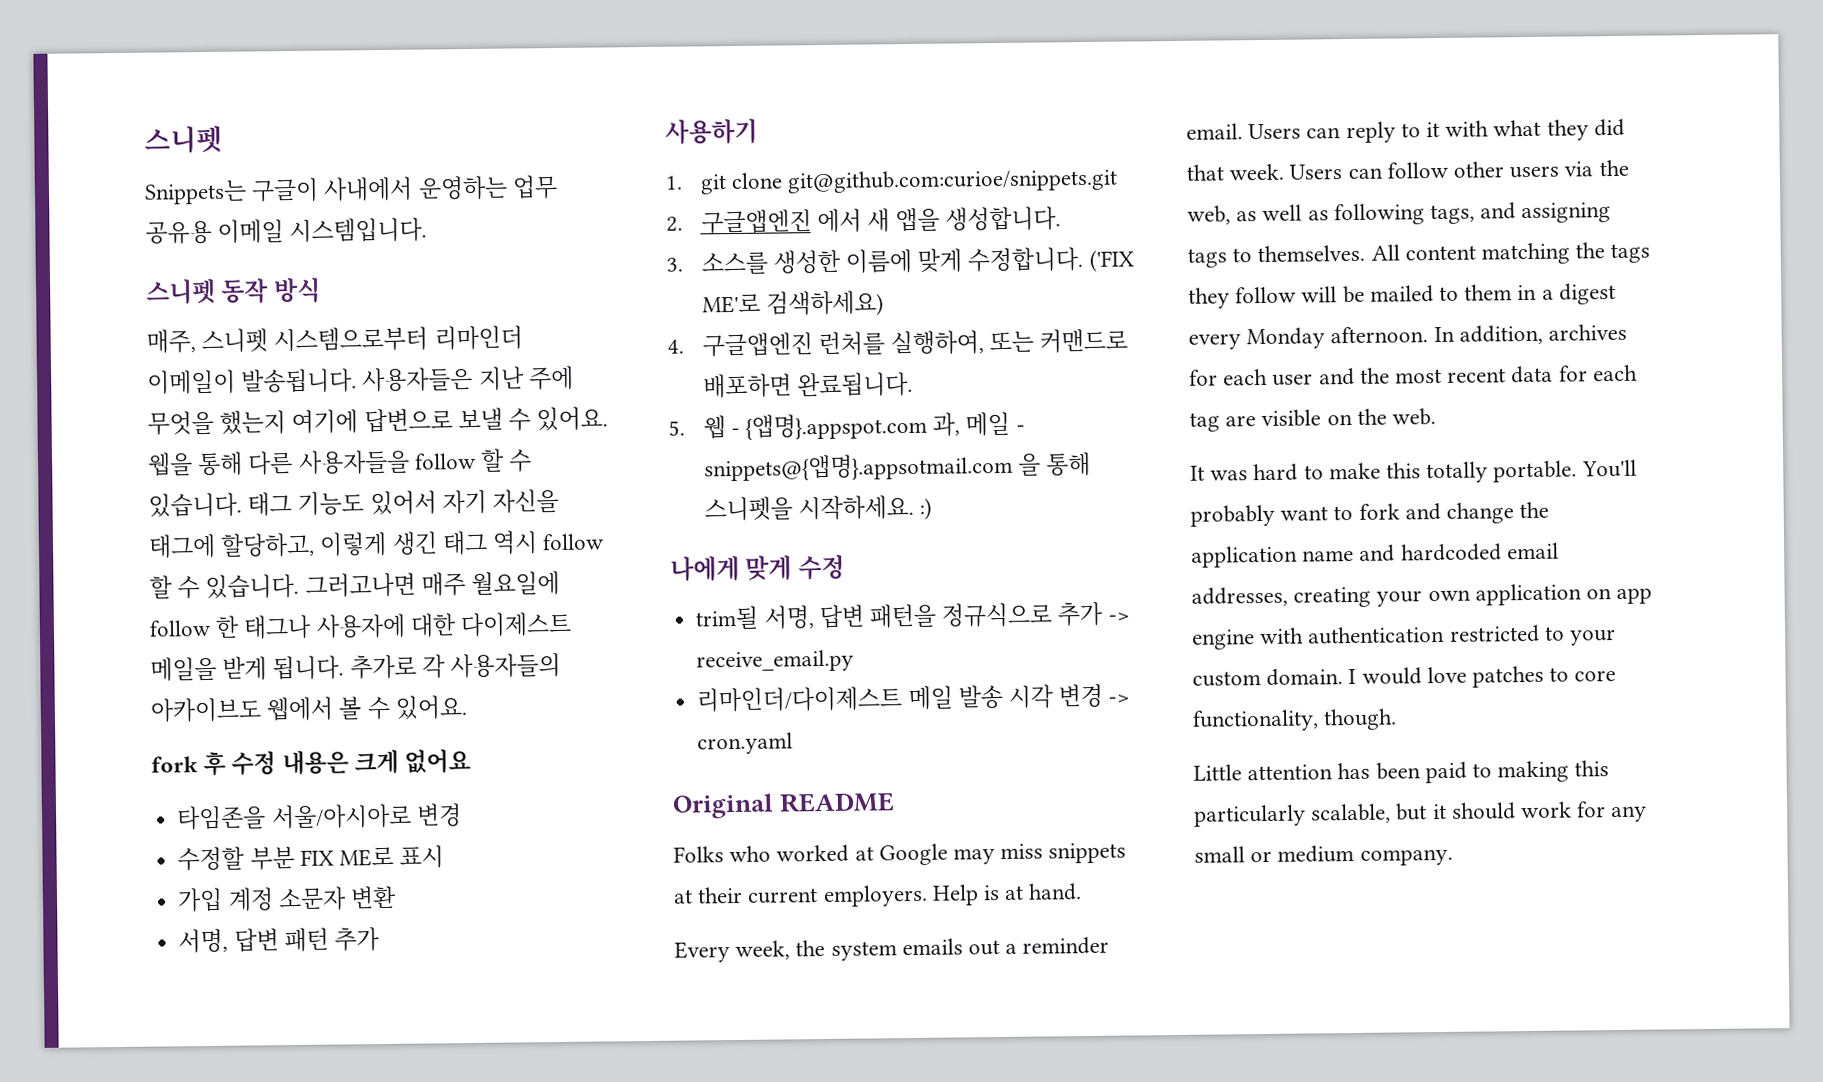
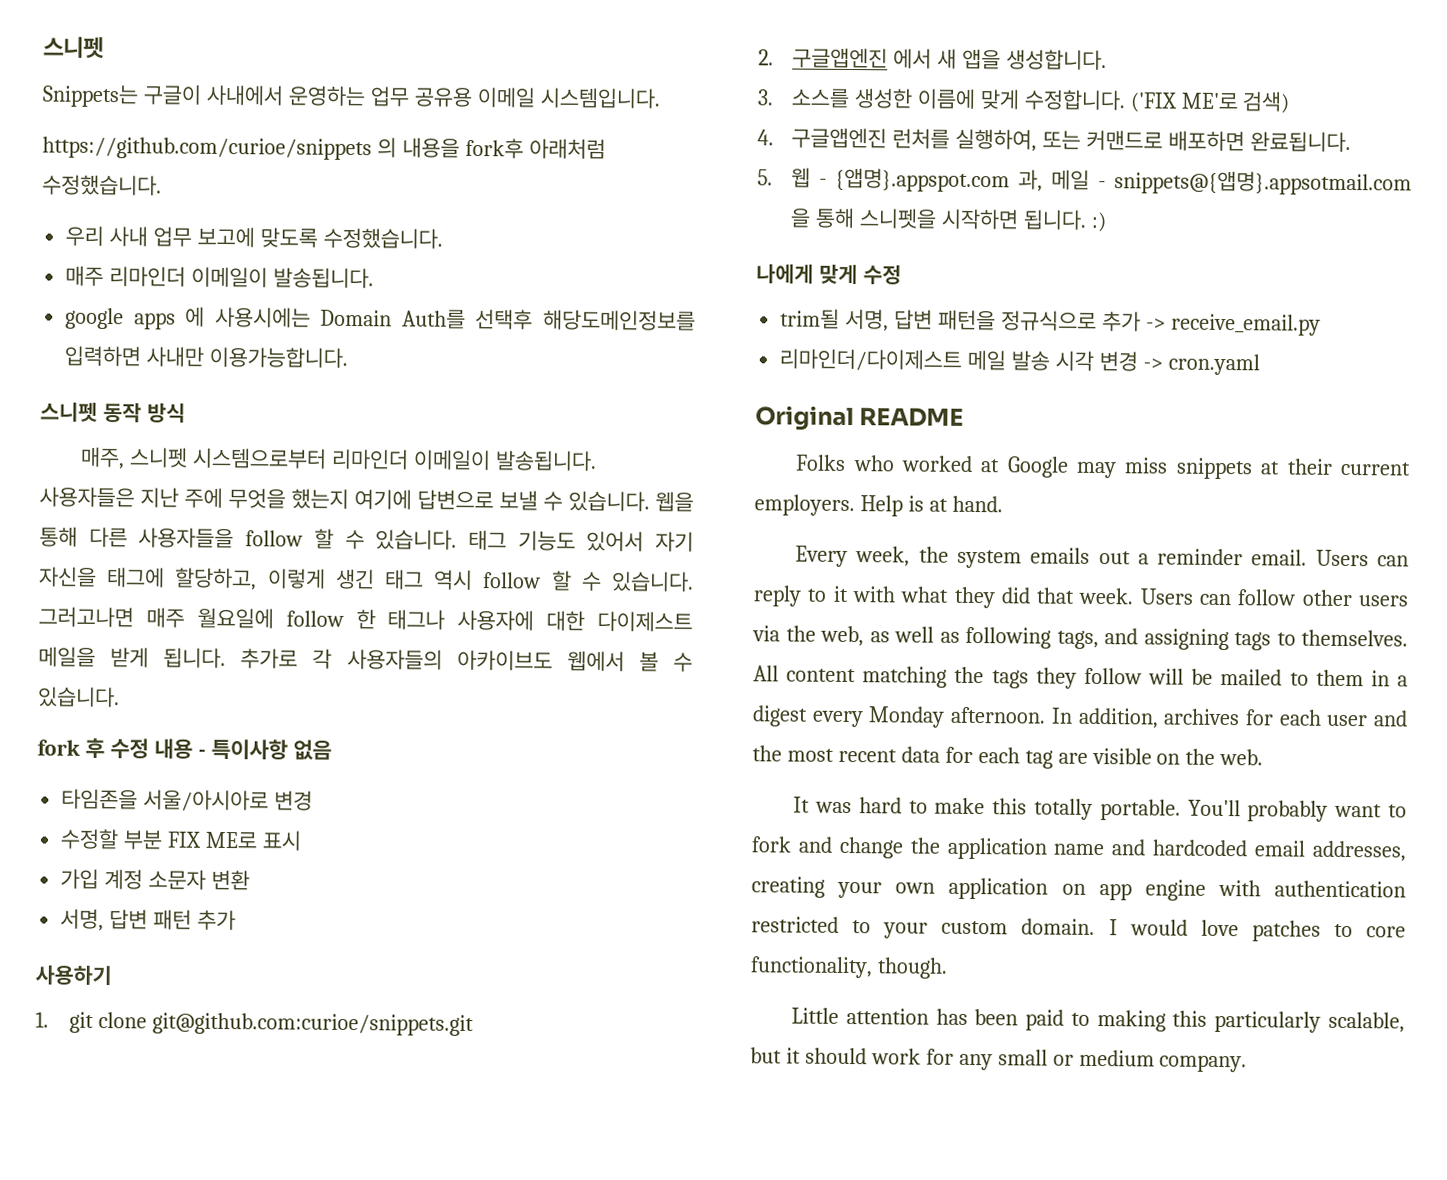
+ https://github.com/curioe/snippets 의 내용을 fork후 아래처럼 수정했습니다.
+ 우리 사내 업무 보고에 맞도록 수정했습니다.
+ 매주 리마인더 이메일이 발송됩니다.
+ google apps 에 사용시에는 Domain Auth를 선택후 해당도메인정보를 입력하면 사내만 이용가능합니다.
- 사용자들은 지난 주에 무엇을 했는지 여기에 답변으로 보낼 수 있어요.
+ 사용자들은 지난 주에 무엇을 했는지 여기에 답변으로 보낼 수 있습니다.
- 추가로 각 사용자들의 아카이브도 웹에서 볼 수 있어요.
+ 추가로 각 사용자들의 아카이브도 웹에서 볼 수 있습니다.
- fork 후 수정 내용은 크게 없어요
+ fork 후 수정 내용 - 특이사항 없음
- ('FIX ME'로 검색하세요)
+ ('FIX ME'로 검색)
- 5. 웹 - {앱명}.appspot.com 과, 메일 - snippets@{앱명}.appsotmail.com 을 통해 스니펫을 시작하세요. :)
+ 5. 웹 - {앱명}.appspot.com 과, 메일 - snippets@{앱명}.appsotmail.com 을 통해 스니펫을 시작하면 됩니다. :)

